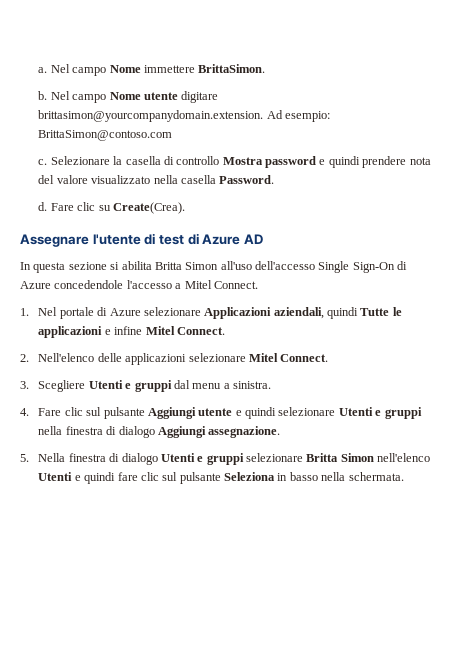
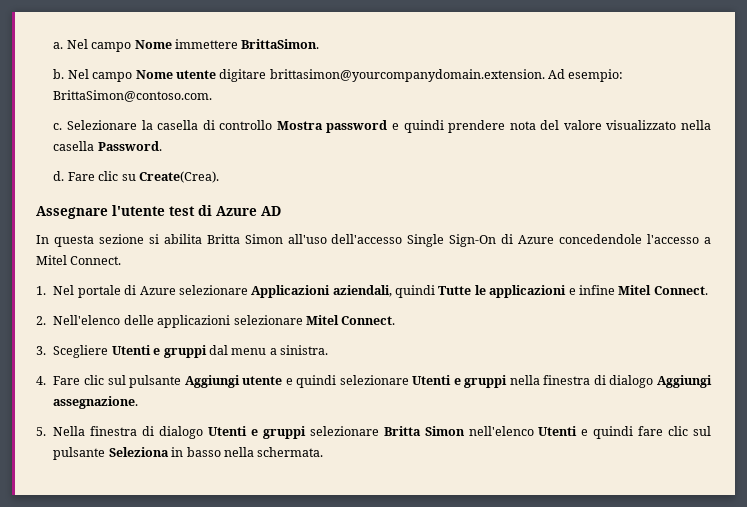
- Nel campo Nome utente digitare brittasimon@yourcompanydomain.extension. Ad esempio: BrittaSimon@contoso.com
+ Nel campo Nome utente digitare brittasimon@yourcompanydomain.extension. Ad esempio: BrittaSimon@contoso.com.
- Assegnare l'utente di test di Azure AD
+ Assegnare l'utente test di Azure AD

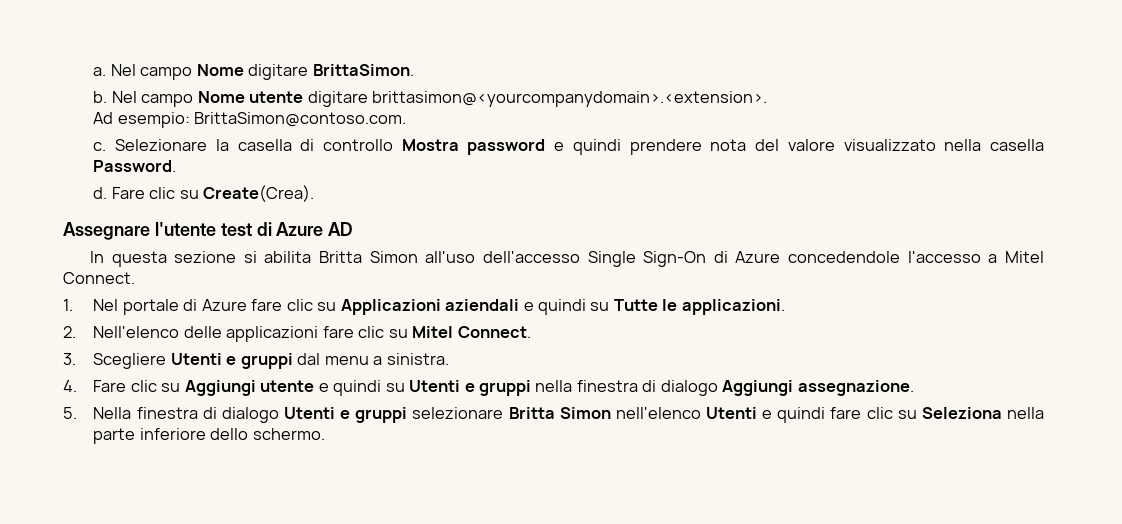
- Nel campo Nome immettere BrittaSimon.
+ Nel campo Nome digitare BrittaSimon.
- Nel campo Nome utente digitare brittasimon@yourcompanydomain.extension. Ad esempio: BrittaSimon@contoso.com.
+ Nel campo Nome utente digitare brittasimon@<yourcompanydomain>.<extension>.
+ Ad esempio: BrittaSimon@contoso.com.
- 1. Nel portale di Azure selezionare Applicazioni aziendali, quindi Tutte le applicazioni e infine Mitel Connect.
+ 1. Nel portale di Azure fare clic su Applicazioni aziendali e quindi su Tutte le applicazioni.
- 2. Nell'elenco delle applicazioni selezionare Mitel Connect.
+ 2. Nell'elenco delle applicazioni fare clic su Mitel Connect.
- 4. Fare clic sul pulsante Aggiungi utente e quindi selezionare Utenti e gruppi nella finestra di dialogo Aggiungi assegnazione.
+ 4. Fare clic su Aggiungi utente e quindi su Utenti e gruppi nella finestra di dialogo Aggiungi assegnazione.
- 5. Nella finestra di dialogo Utenti e gruppi selezionare Britta Simon nell'elenco Utenti e quindi fare clic sul pulsante Seleziona in basso nella schermata.
+ 5. Nella finestra di dialogo Utenti e gruppi selezionare Britta Simon nell'elenco Utenti e quindi fare clic su Seleziona nella parte inferiore dello schermo.

